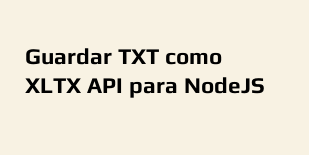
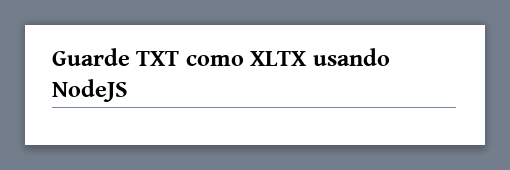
- Guardar TXT como XLTX API para NodeJS
+ Guarde TXT como XLTX usando NodeJS

